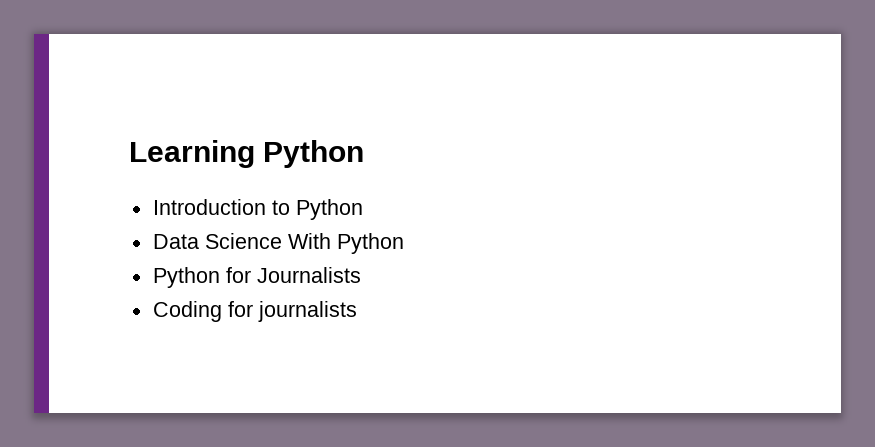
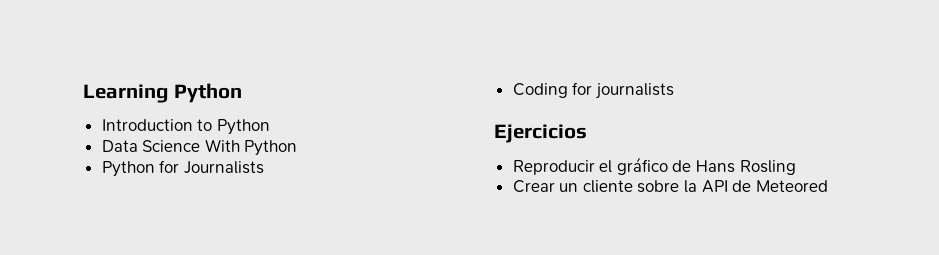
+ Ejercicios
+ Reproducir el gráfico de Hans Rosling
+ Crear un cliente sobre la API de Meteored

